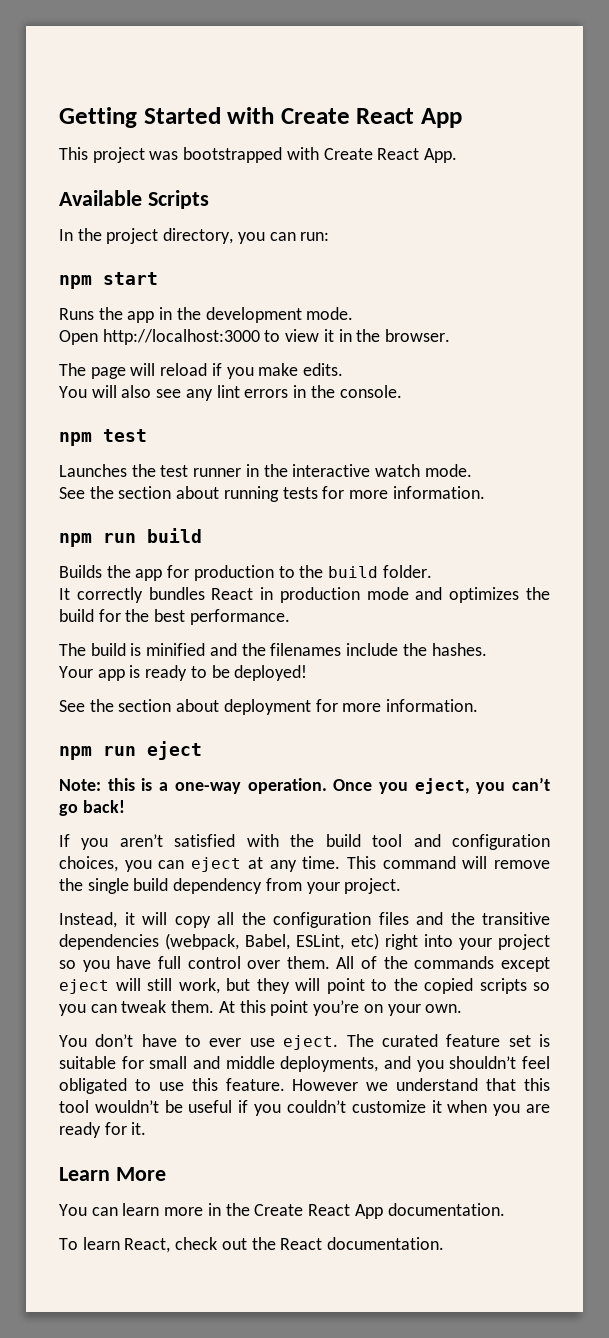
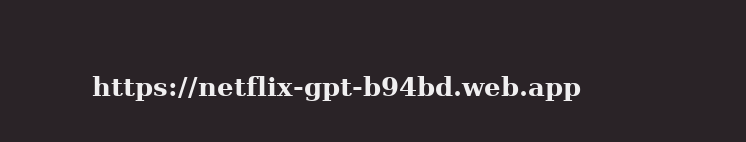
- Getting Started with Create React App
- This project was bootstrapped with Create React App.
- Available Scripts
- In the project directory, you can run:
- npm start
- Runs the app in the development mode.
- Open http://localhost:3000 to view it in the browser.
- The page will reload if you make edits.
- You will also see any lint errors in the console.
- npm test
- Launches the test runner in the interactive watch mode.
- See the section about running tests for more information.
- npm run build
- Builds the app for production to the build folder.
- It correctly bundles React in production mode and optimizes the build for the best performance.
- The build is minified and the filenames include the hashes.
- Your app is ready to be deployed!
- See the section about deployment for more information.
- npm run eject
- Note: this is a one-way operation. Once you eject, you can’t go back!
- If you aren’t satisfied with the build tool and configuration choices, you can eject at any time. This command will remove the single build dependency from your project.
- Instead, it will copy all the configuration files and the transitive dependencies (webpack, Babel, ESLint, etc) right into your project so you have full control over them. All of the commands except eject will still work, but they will point to the copied scripts so you can tweak them. At this point you’re on your own.
- You don’t have to ever use eject. The curated feature set is suitable for small and middle deployments, and you shouldn’t feel obligated to use this feature. However we understand that this tool wouldn’t be useful if you couldn’t customize it when you are ready for it.
- Learn More
- You can learn more in the Create React App documentation.
- To learn React, check out the React documentation.
+ https://netflix-gpt-b94bd.web.app

